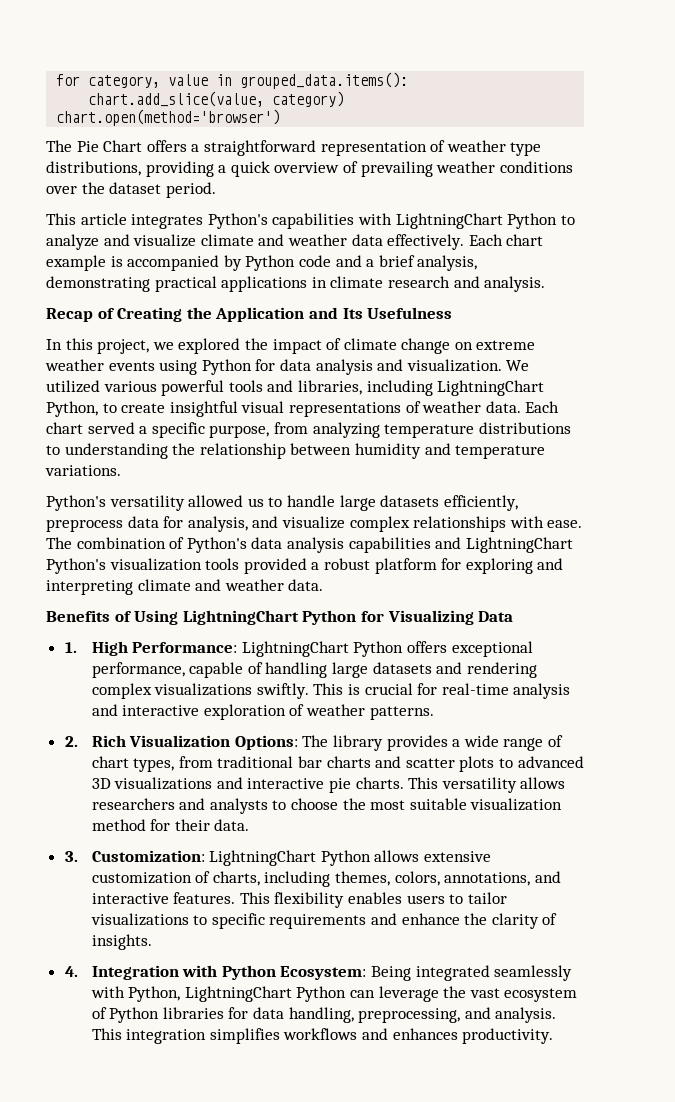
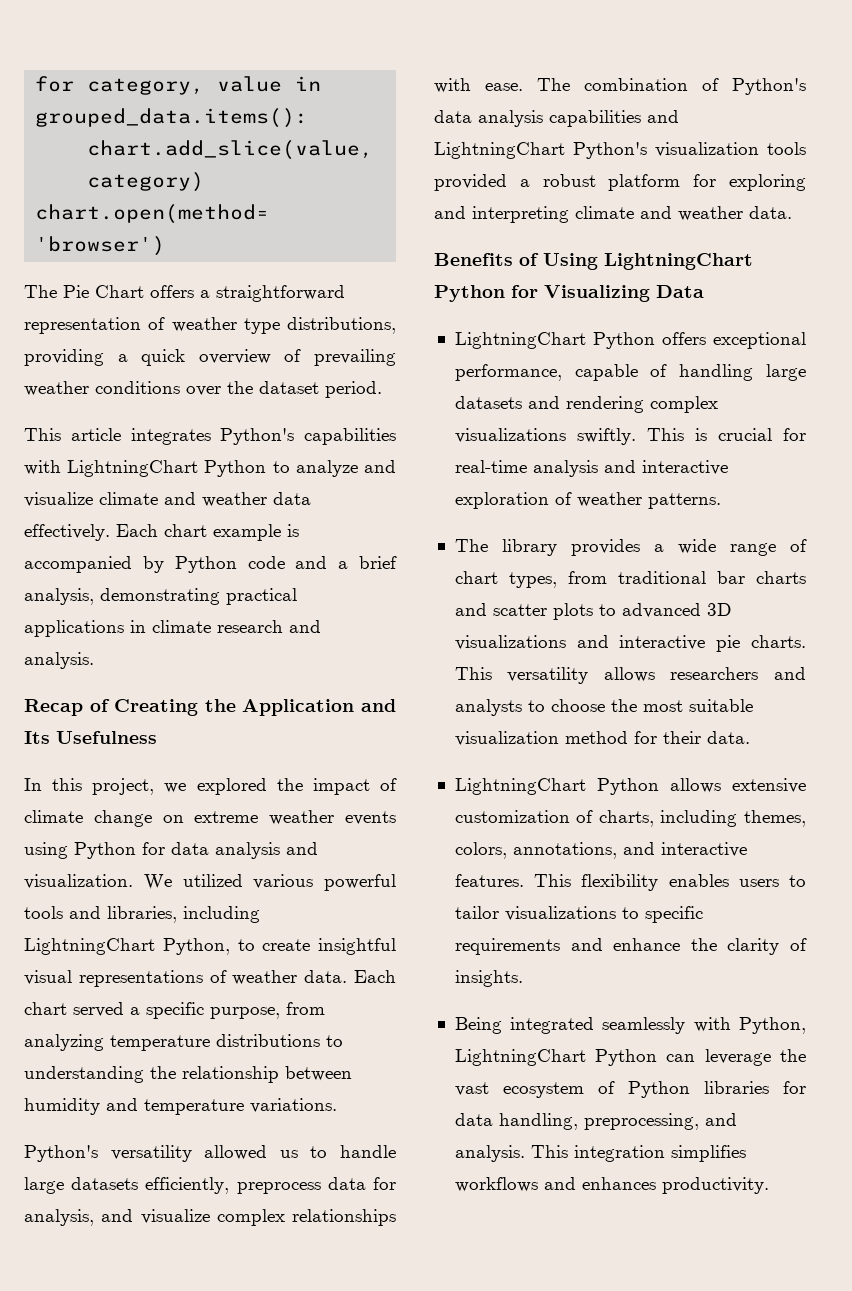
- 1. High Performance: LightningChart Python offers exceptional performance, capable of handling large datasets and rendering complex visualizations swiftly.
+ LightningChart Python offers exceptional performance, capable of handling large datasets and rendering complex visualizations swiftly.
- 2. Rich Visualization Options: The library provides a wide range of chart types, from traditional bar charts and scatter plots to advanced 3D visualizations and interactive pie charts.
+ The library provides a wide range of chart types, from traditional bar charts and scatter plots to advanced 3D visualizations and interactive pie charts.
- 3. Customization: LightningChart Python allows extensive customization of charts, including themes, colors, annotations, and interactive features.
+ LightningChart Python allows extensive customization of charts, including themes, colors, annotations, and interactive features.
- 4. Integration with Python Ecosystem: Being integrated seamlessly with Python, LightningChart Python can leverage the vast ecosystem of Python libraries for data handling, preprocessing, and analysis.
+ Being integrated seamlessly with Python, LightningChart Python can leverage the vast ecosystem of Python libraries for data handling, preprocessing, and analysis.

